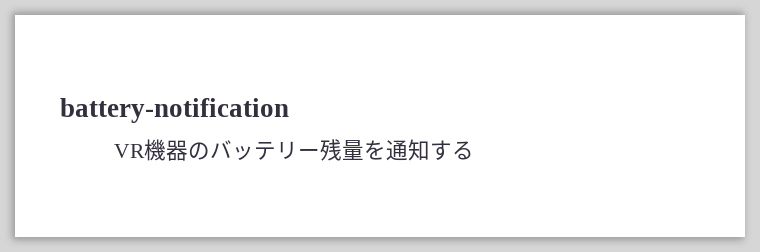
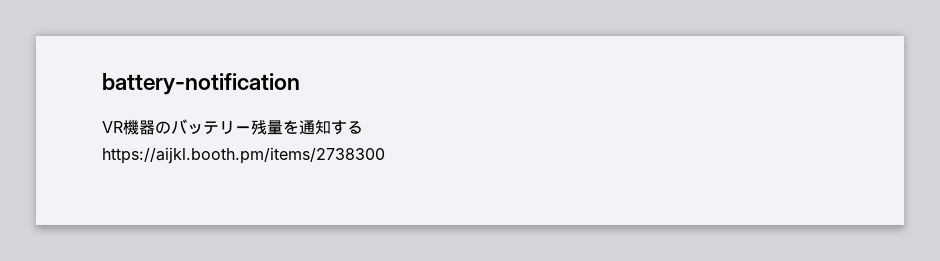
+ https://aijkl.booth.pm/items/2738300

